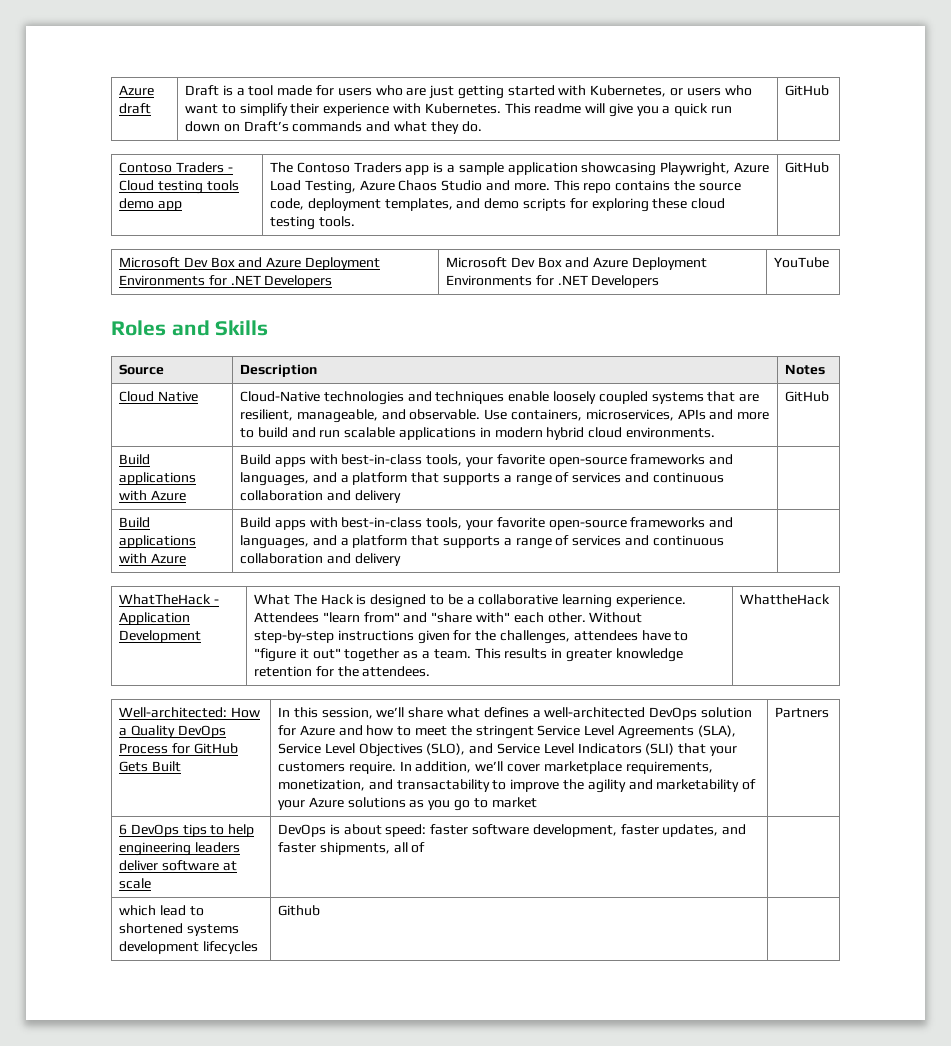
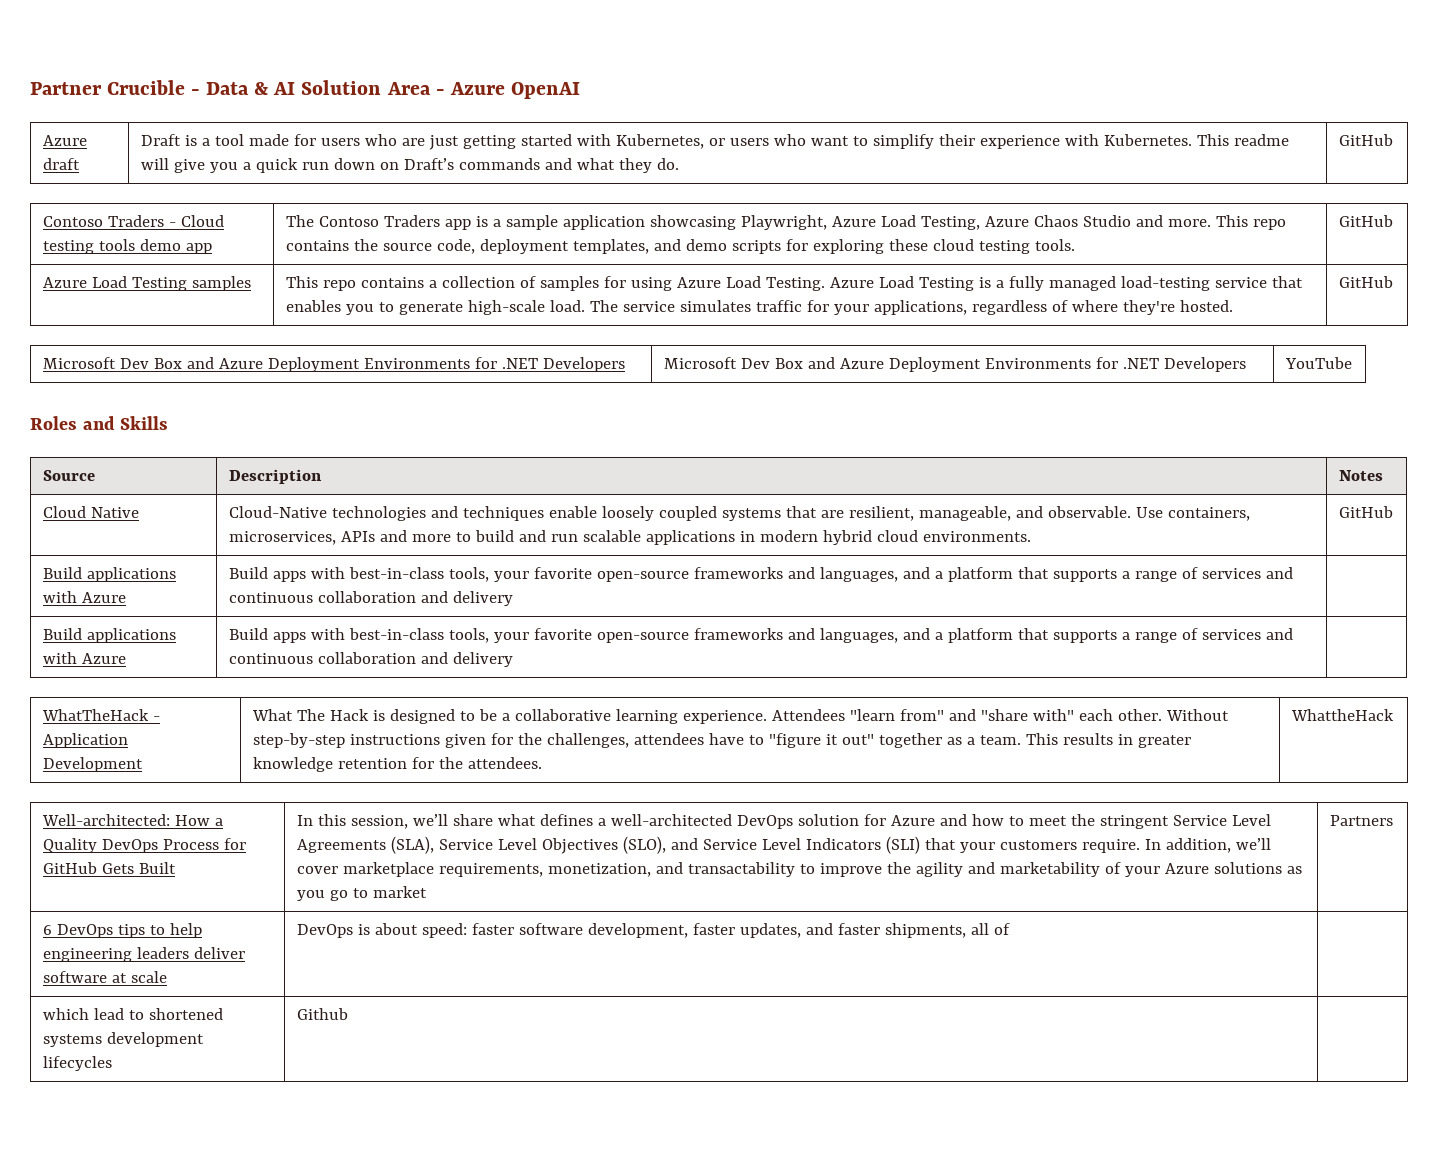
+ Partner Crucible - Data & AI Solution Area - Azure OpenAI
+ Azure Load Testing samples | This repo contains a collection of samples for using Azure Load Testing. Azure Load Testing is a fully managed load-testing service that enables you to generate high-scale load. The service simulates traffic for your applications, regardless of where they're hosted. | GitHub

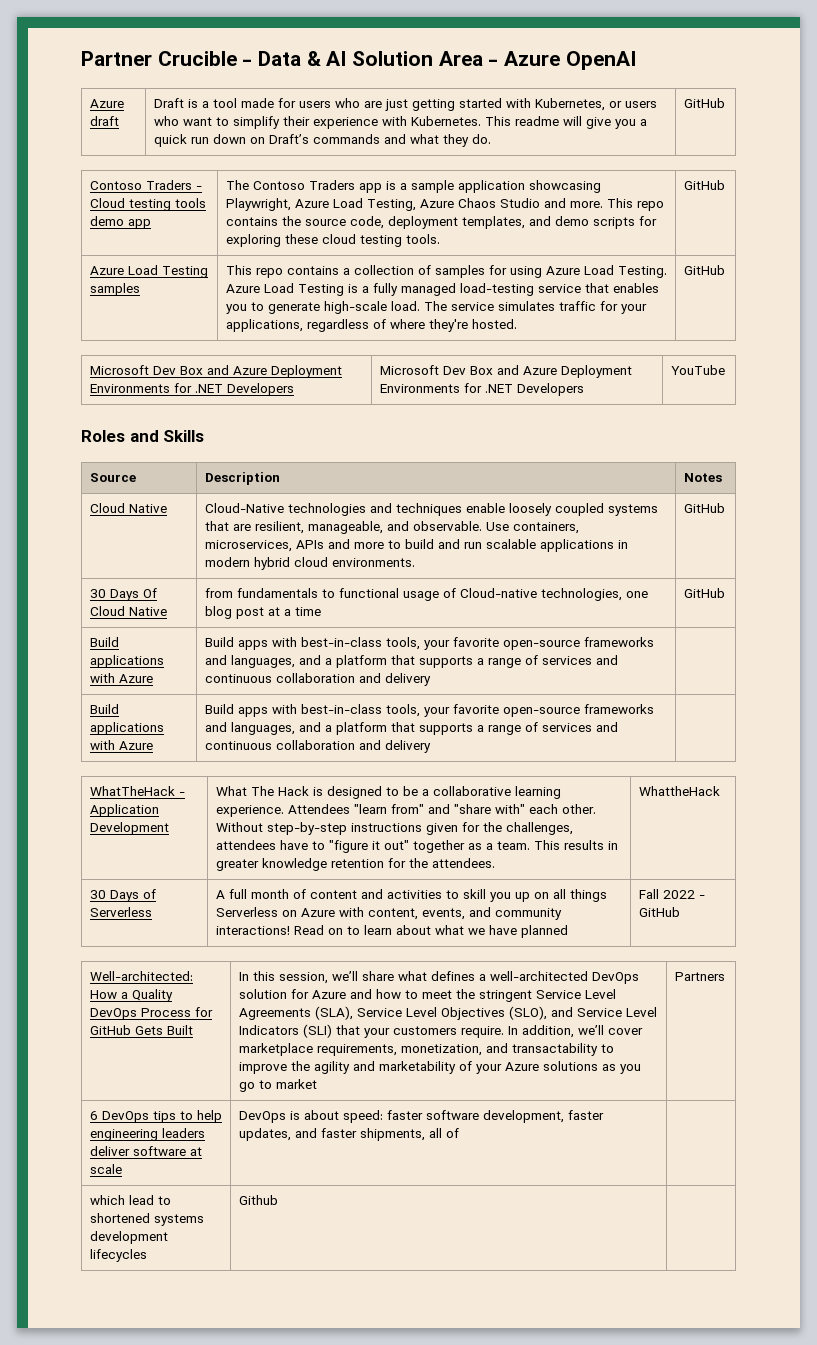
+ 30 Days Of Cloud Native | from fundamentals to functional usage of Cloud-native technologies, one blog post at a time | GitHub
+ 30 Days of Serverless | A full month of content and activities to skill you up on all things Serverless on Azure with content, events, and community interactions! Read on to learn about what we have planned | Fall 2022 - GitHub

